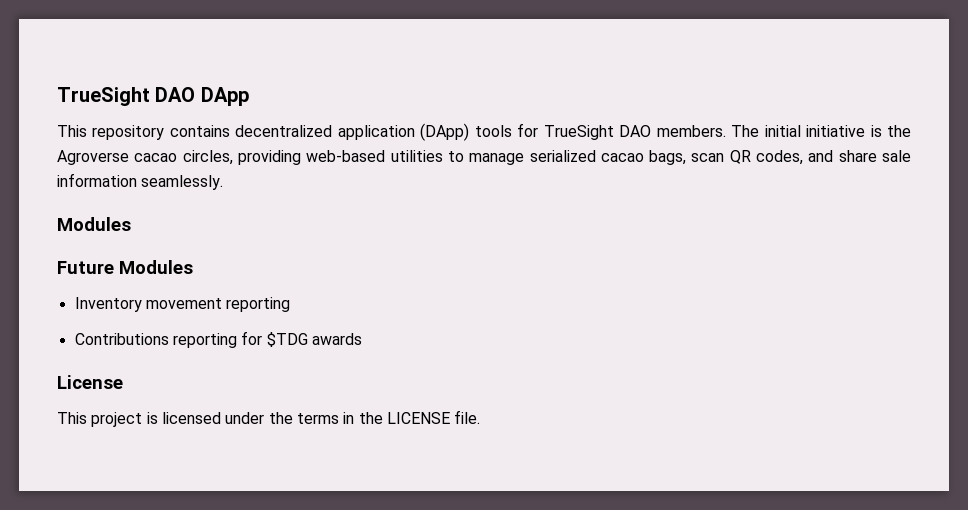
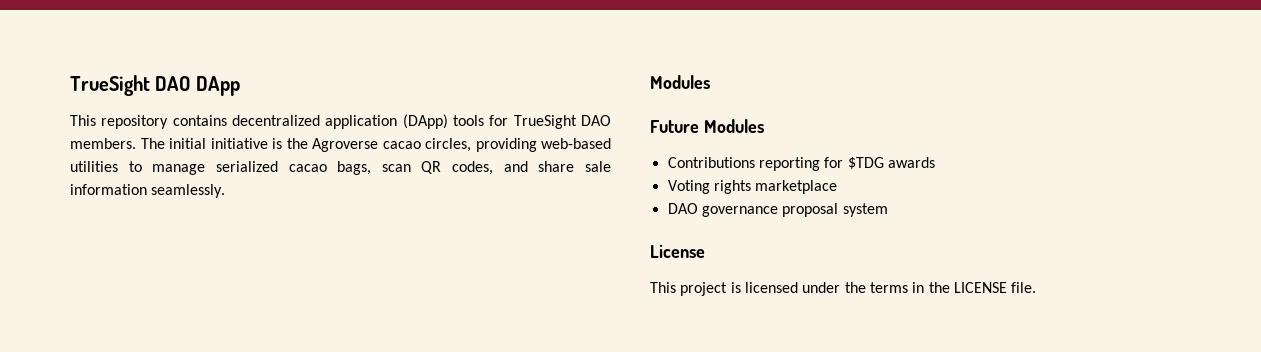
- Inventory movement reporting
+ Voting rights marketplace
+ DAO governance proposal system

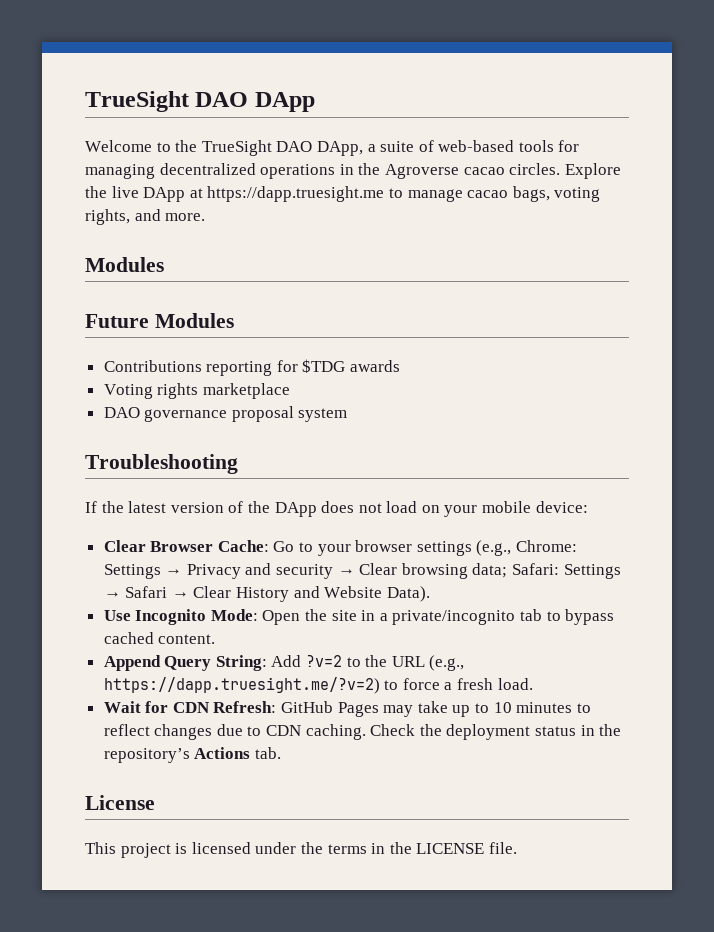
- This repository contains decentralized application (DApp) tools for TrueSight DAO members. The initial initiative is the Agroverse cacao circles, providing web-based utilities to manage serialized cacao bags, scan QR codes, and share sale information seamlessly.
+ Welcome to the TrueSight DAO DApp, a suite of web-based tools for managing decentralized operations in the Agroverse cacao circles. Explore the live DApp at https://dapp.truesight.me to manage cacao bags, voting rights, and more.
+ Troubleshooting
+ If the latest version of the DApp does not load on your mobile device:
+ Clear Browser Cache: Go to your browser settings (e.g., Chrome: Settings → Privacy and security → Clear browsing data; Safari: Settings → Safari → Clear History and Website Data).
+ Use Incognito Mode: Open the site in a private/incognito tab to bypass cached content.
+ Append Query String: Add ?v=2 to the URL (e.g., https://dapp.truesight.me/?v=2) to force a fresh load.
+ Wait for CDN Refresh: GitHub Pages may take up to 10 minutes to reflect changes due to CDN caching. Check the deployment status in the repository’s Actions tab.

